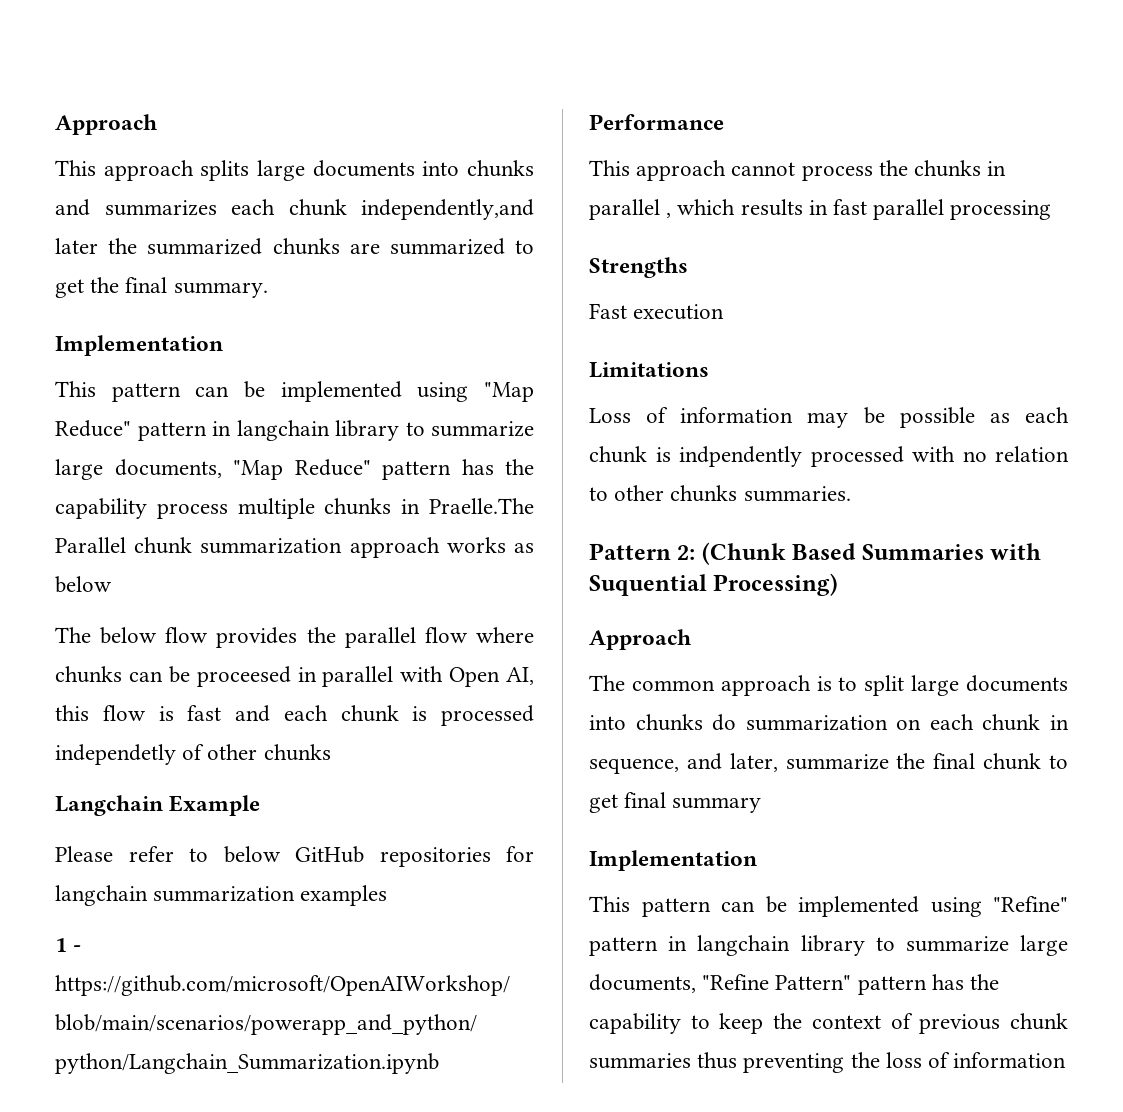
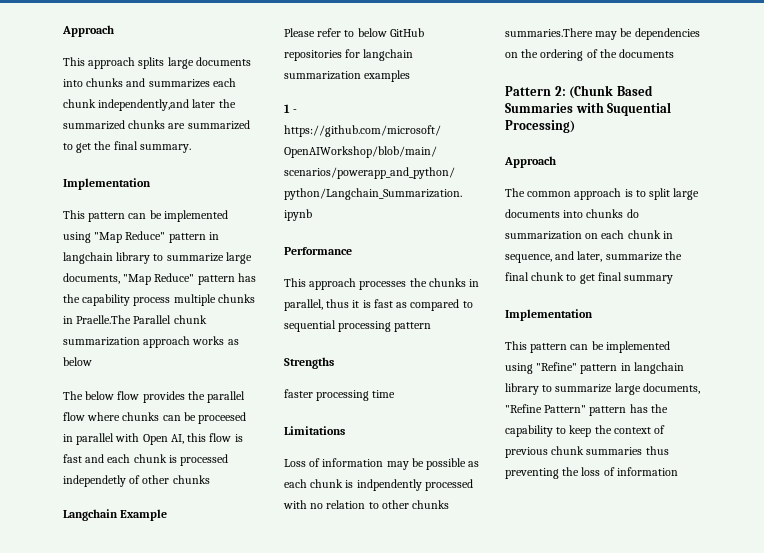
- This approach cannot process the chunks in parallel , which results in fast parallel processing
+ This approach processes the chunks in parallel, thus it is fast as compared to sequential processing pattern
- Fast execution
+ faster processing time
- Loss of information may be possible as each chunk is indpendently processed with no relation to other chunks summaries.
+ Loss of information may be possible as each chunk is indpendently processed with no relation to other chunks summaries.There may be dependencies on the ordering of the documents

